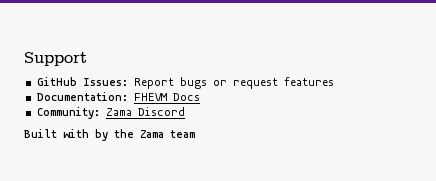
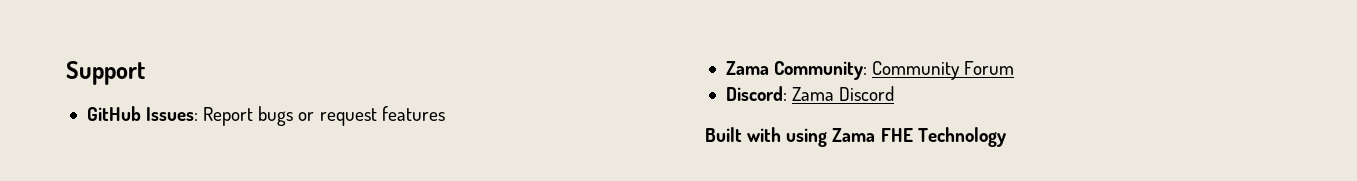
- Documentation: FHEVM Docs
- Community: Zama Discord
+ Zama Community: Community Forum
+ Discord: Zama Discord
- Built with by the Zama team
+ Built with using Zama FHE Technology

